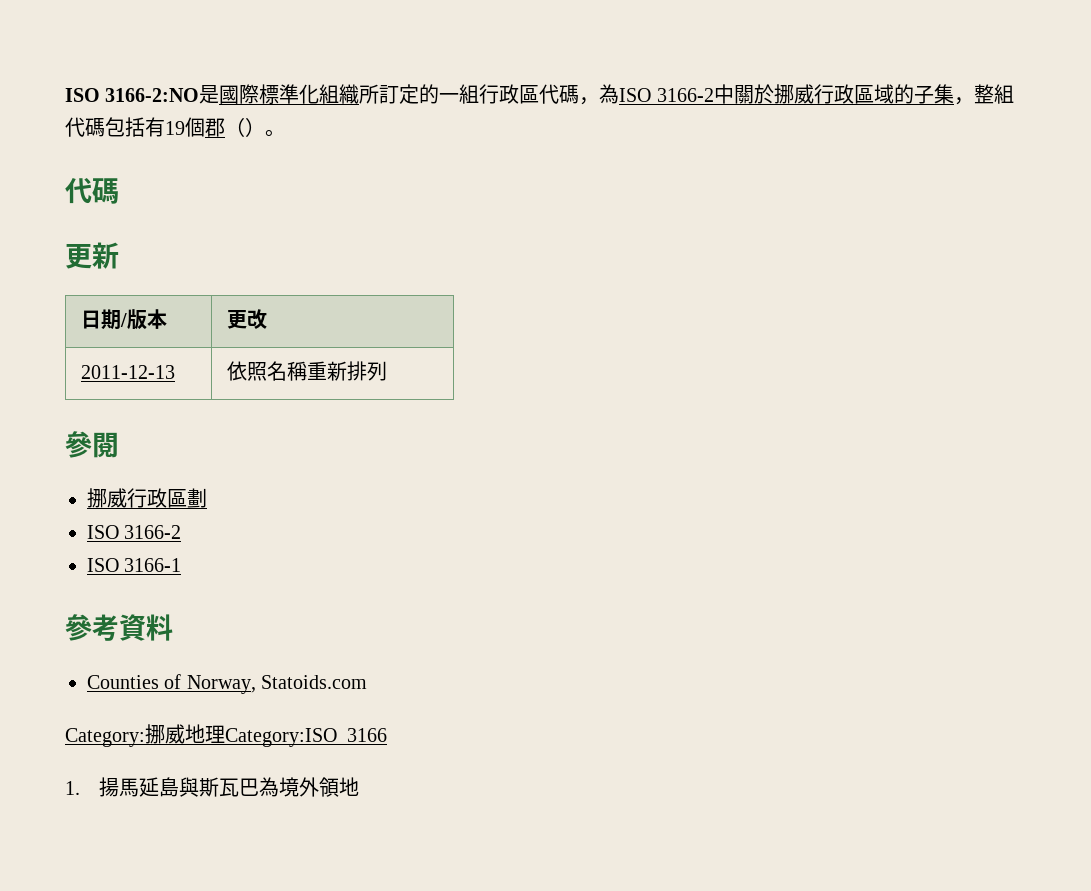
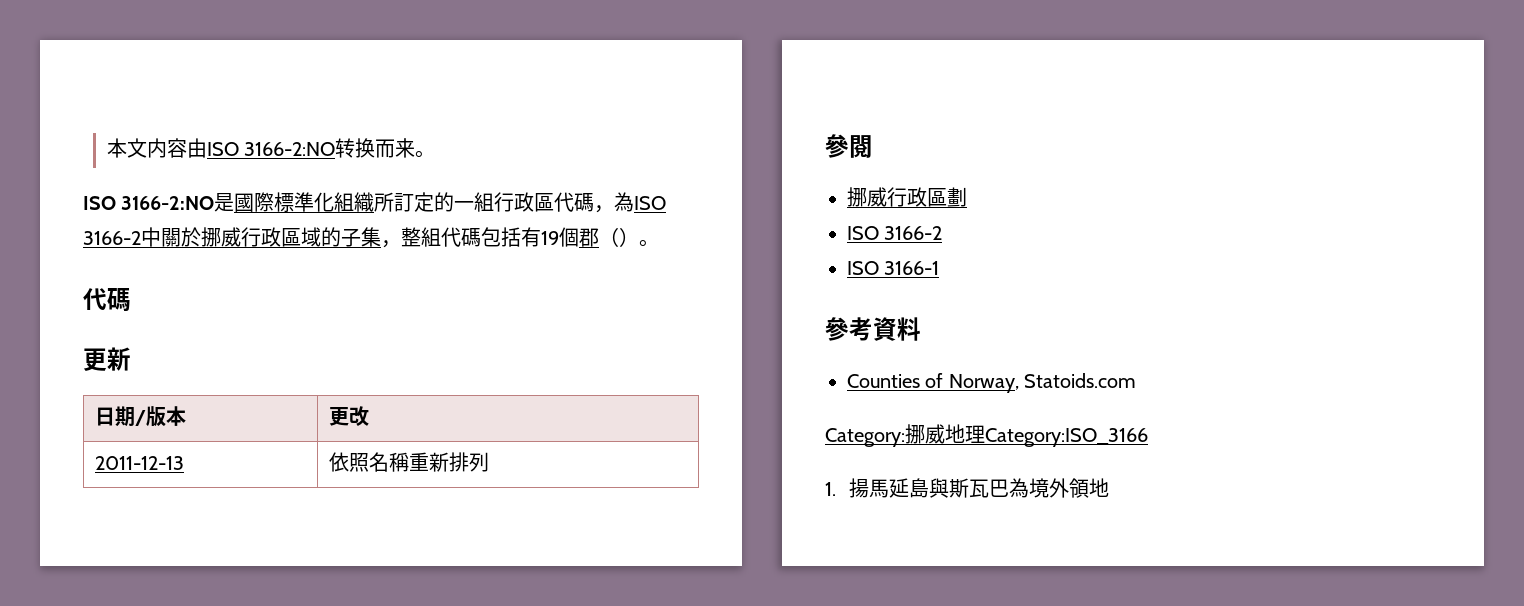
+ 本文内容由ISO 3166-2:NO转换而来。

